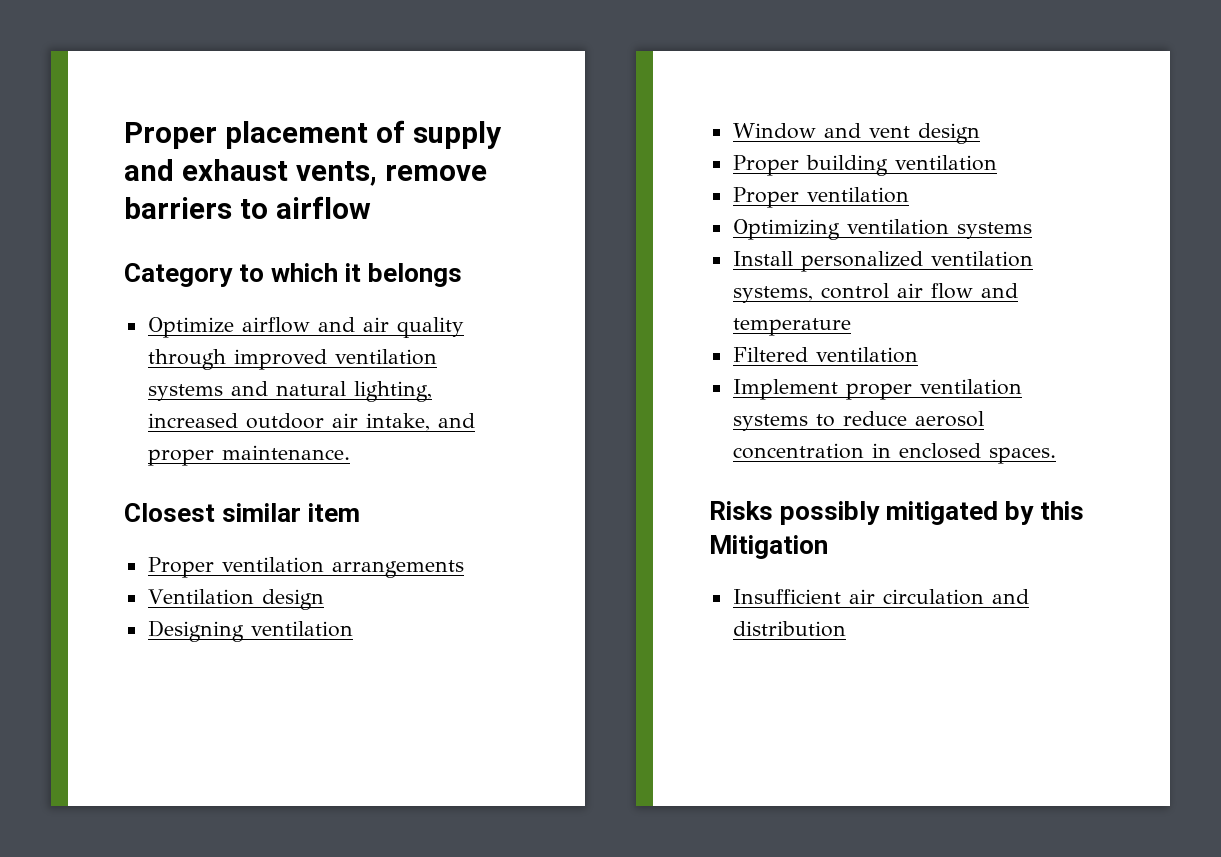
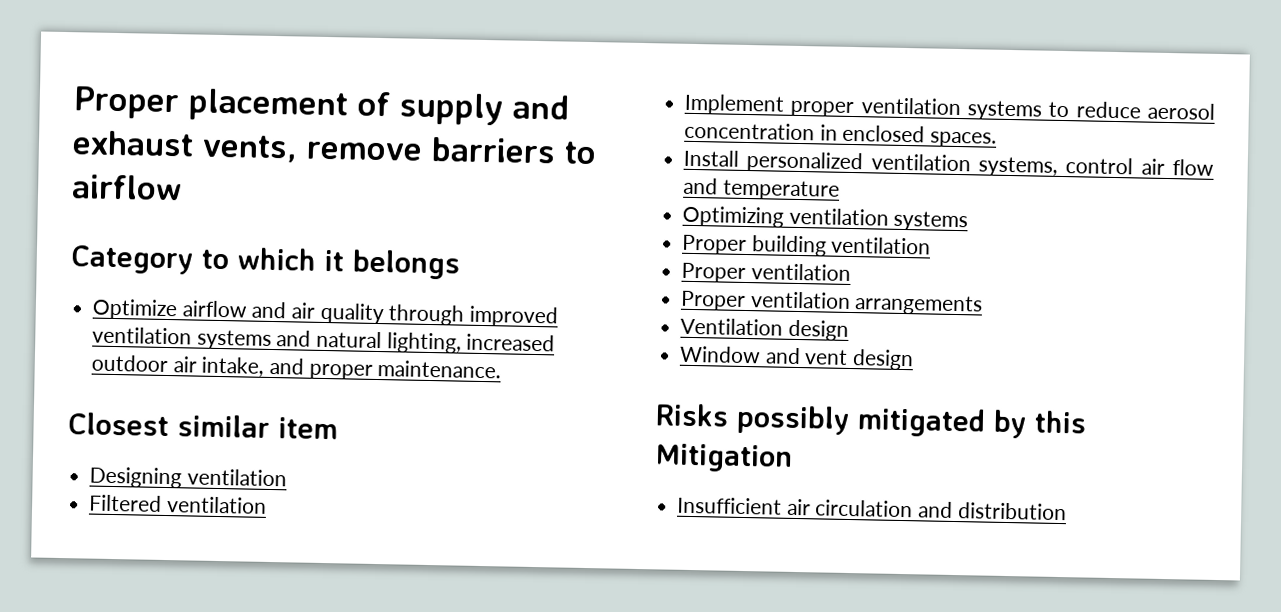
- Proper ventilation arrangements
- Ventilation design
  Designing ventilation
- Window and vent design
- Proper building ventilation
- Proper ventilation
- Optimizing ventilation systems
- Install personalized ventilation systems, control air flow and temperature
+ Install personalized ventilation systems, control air flow and temperature
+ Optimizing ventilation systems
+ Proper building ventilation
+ Proper ventilation
+ Proper ventilation arrangements
+ Ventilation design
+ Window and vent design

